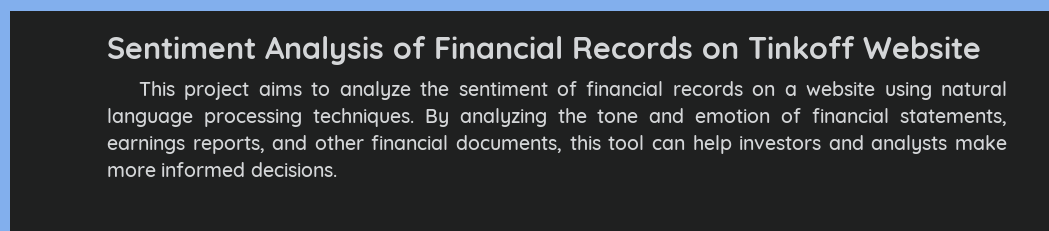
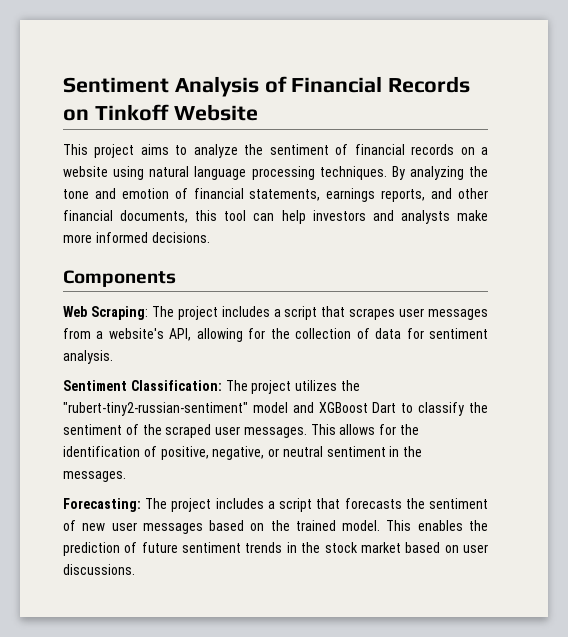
+ Components
+ Web Scraping: The project includes a script that scrapes user messages from a website's API, allowing for the collection of data for sentiment analysis.
+ Sentiment Classification: The project utilizes the "rubert-tiny2-russian-sentiment" model and XGBoost Dart to classify the sentiment of the scraped user messages. This allows for the identification of positive, negative, or neutral sentiment in the messages.
+ Forecasting: The project includes a script that forecasts the sentiment of new user messages based on the trained model. This enables the prediction of future sentiment trends in the stock market based on user discussions.

